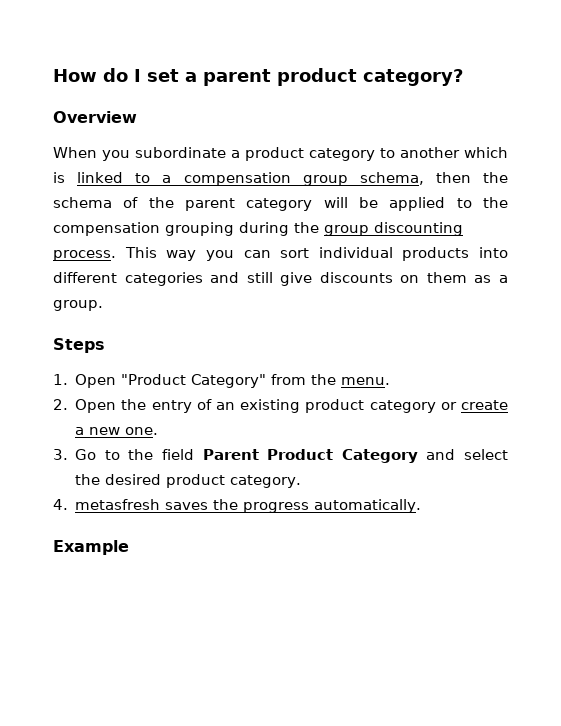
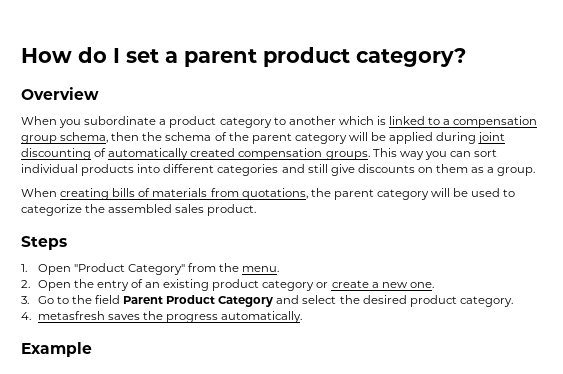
- When you subordinate a product category to another which is linked to a compensation group schema, then the schema of the parent category will be applied to the compensation grouping during the group discounting process.
+ When you subordinate a product category to another which is linked to a compensation group schema, then the schema of the parent category will be applied during joint discounting of automatically created compensation groups.
+ When creating bills of materials from quotations, the parent category will be used to categorize the assembled sales product.

